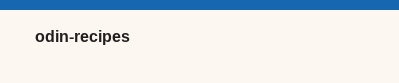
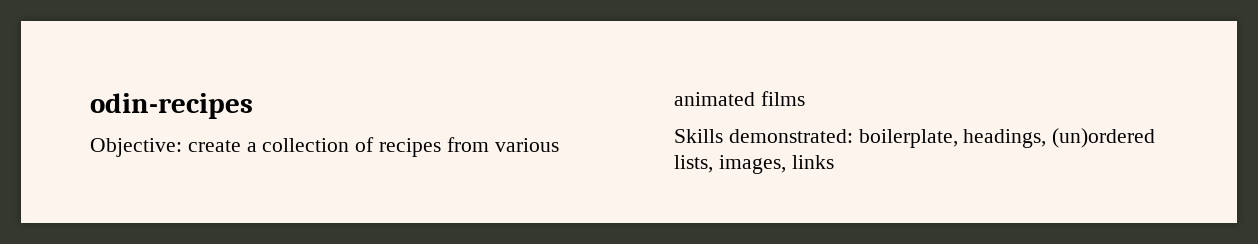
+ Objective: create a collection of recipes from various animated films
+ Skills demonstrated: boilerplate, headings, (un)ordered lists, images, links

